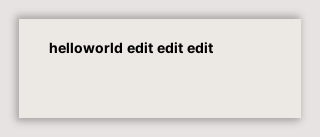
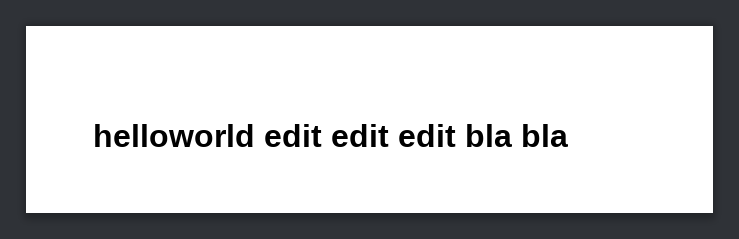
- helloworld edit edit edit
+ helloworld edit edit edit bla bla

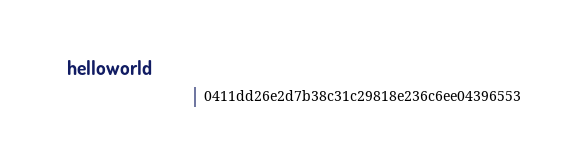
- helloworld edit edit edit bla bla
+ helloworld
+ 0411dd26e2d7b38c31c29818e236c6ee04396553

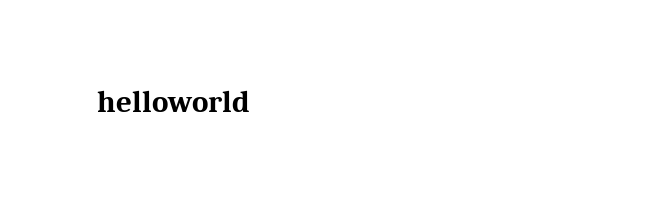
- 0411dd26e2d7b38c31c29818e236c6ee04396553

